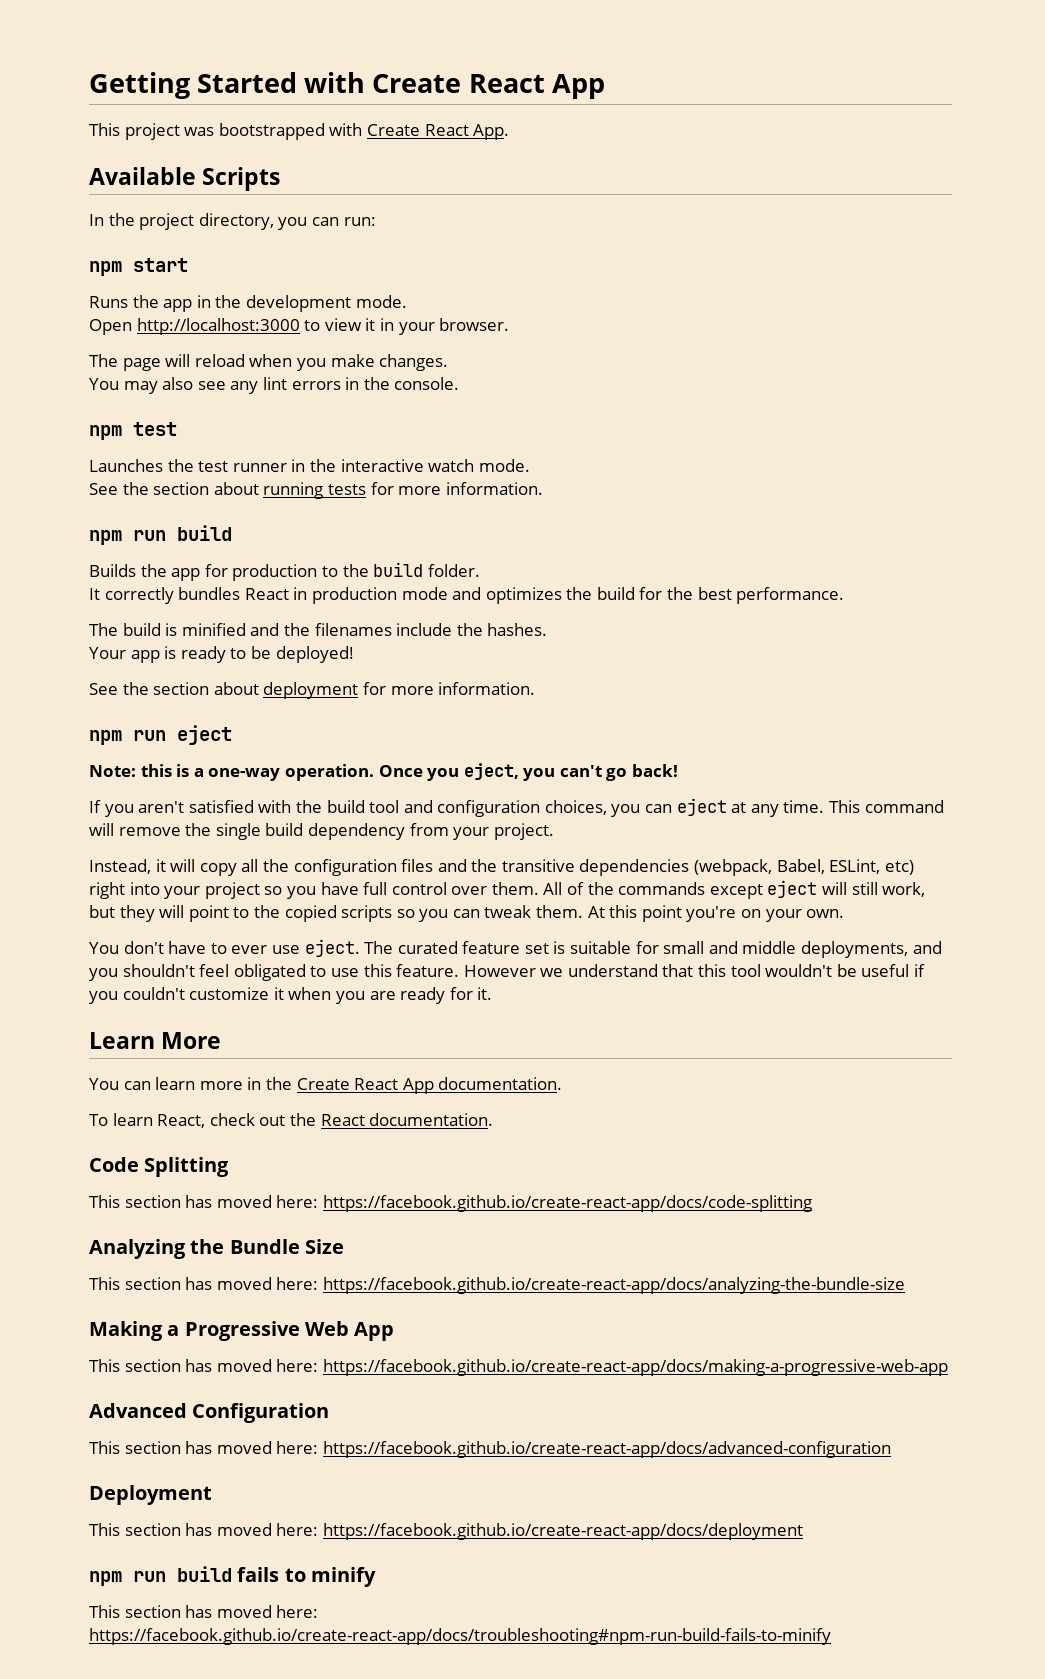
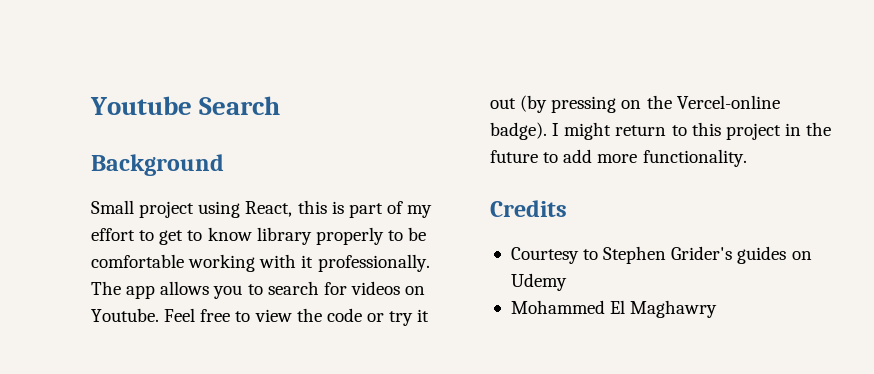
- Getting Started with Create React App
- This project was bootstrapped with Create React App.
- Available Scripts
- In the project directory, you can run:
- npm start
- Runs the app in the development mode.
- Open http://localhost:3000 to view it in your browser.
- The page will reload when you make changes.
- You may also see any lint errors in the console.
- npm test
- Launches the test runner in the interactive watch mode.
- See the section about running tests for more information.
- npm run build
- Builds the app for production to the build folder.
- It correctly bundles React in production mode and optimizes the build for the best performance.
- The build is minified and the filenames include the hashes.
- Your app is ready to be deployed!
- See the section about deployment for more information.
- npm run eject
- Note: this is a one-way operation. Once you eject, you can't go back!
- If you aren't satisfied with the build tool and configuration choices, you can eject at any time. This command will remove the single build dependency from your project.
- Instead, it will copy all the configuration files and the transitive dependencies (webpack, Babel, ESLint, etc) right into your project so you have full control over them. All of the commands except eject will still work, but they will point to the copied scripts so you can tweak them. At this point you're on your own.
- You don't have to ever use eject. The curated feature set is suitable for small and middle deployments, and you shouldn't feel obligated to use this feature. However we understand that this tool wouldn't be useful if you couldn't customize it when you are ready for it.
- Learn More
- You can learn more in the Create React App documentation.
- To learn React, check out the React documentation.
- Code Splitting
- This section has moved here: https://facebook.github.io/create-react-app/docs/code-splitting
- Analyzing the Bundle Size
- This section has moved here: https://facebook.github.io/create-react-app/docs/analyzing-the-bundle-size
- Making a Progressive Web App
- This section has moved here: https://facebook.github.io/create-react-app/docs/making-a-progressive-web-app
- Advanced Configuration
- This section has moved here: https://facebook.github.io/create-react-app/docs/advanced-configuration
- Deployment
- This section has moved here: https://facebook.github.io/create-react-app/docs/deployment
- npm run build fails to minify
- This section has moved here: https://facebook.github.io/create-react-app/docs/troubleshooting#npm-run-build-fails-to-minify
+ Youtube Search
+ Background
+ Small project using React, this is part of my effort to get to know library properly to be comfortable working with it professionally. The app allows you to search for videos on Youtube. Feel free to view the code or try it out (by pressing on the Vercel-online badge). I might return to this project in the future to add more functionality.
+ Credits
+ Courtesy to Stephen Grider's guides on Udemy
+ Mohammed El Maghawry

